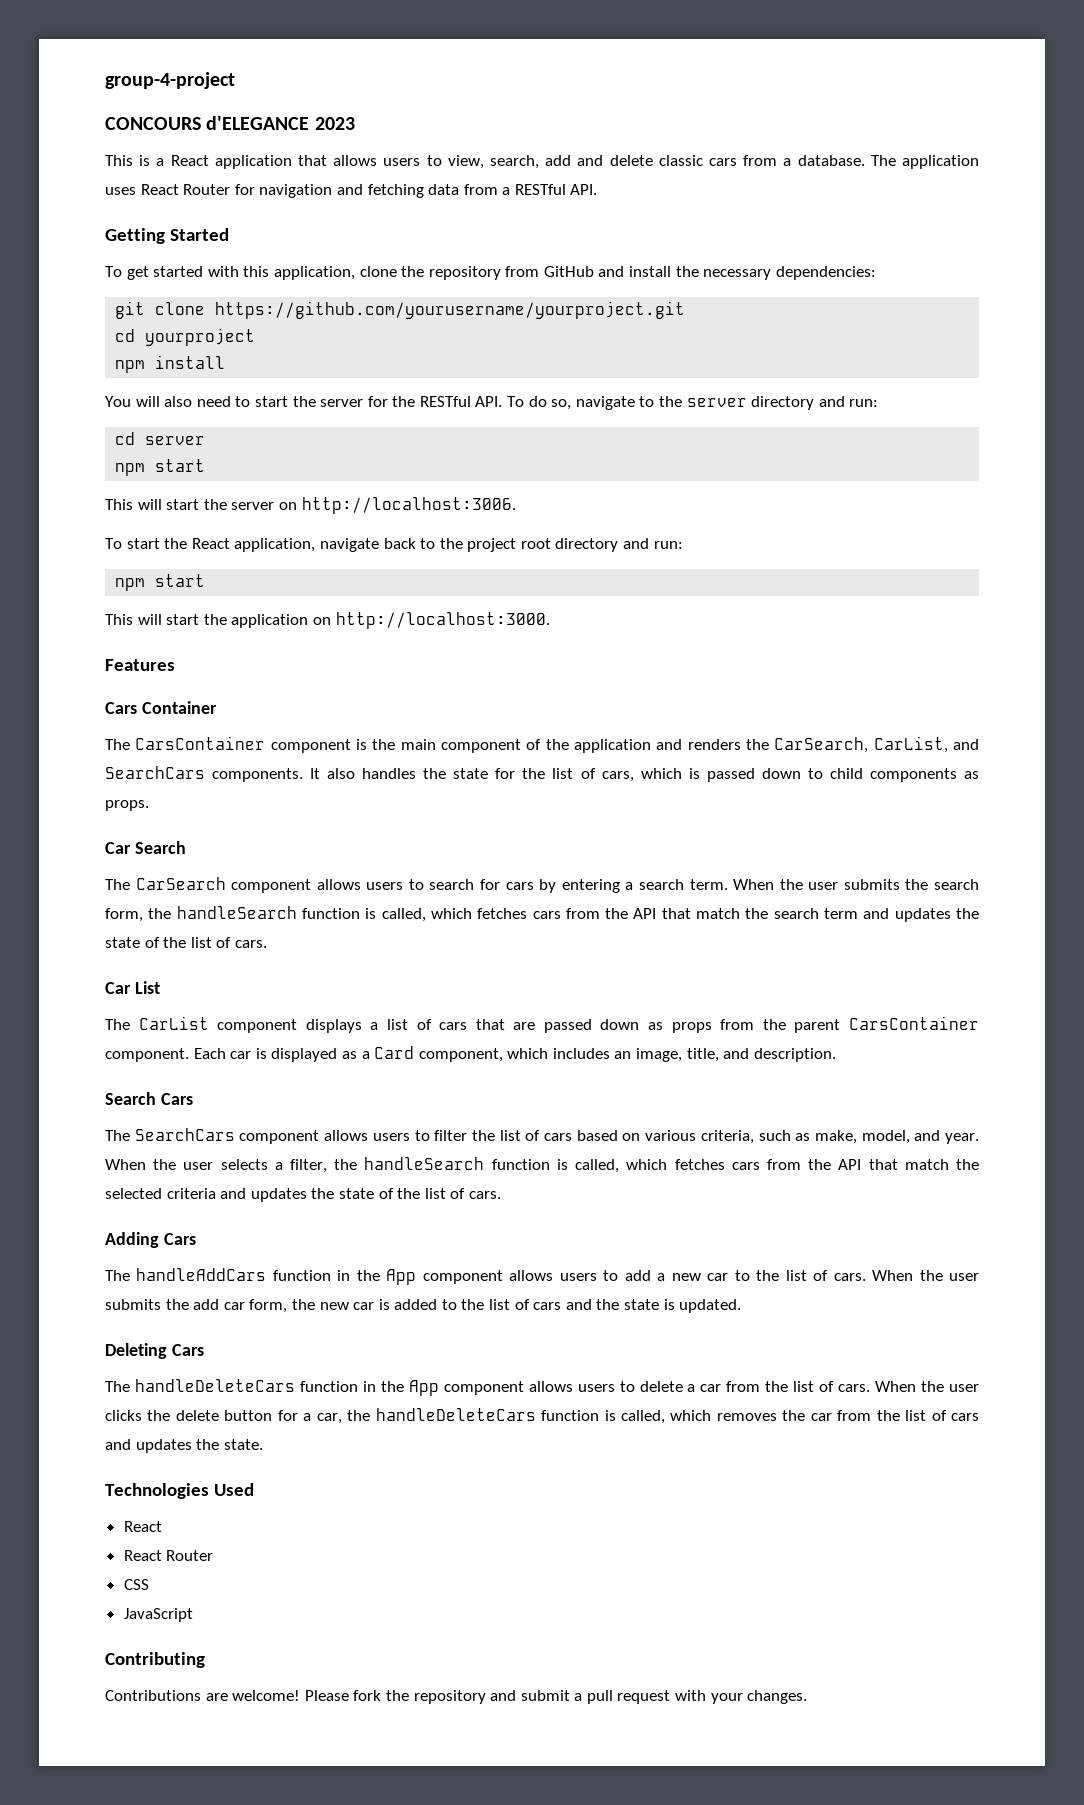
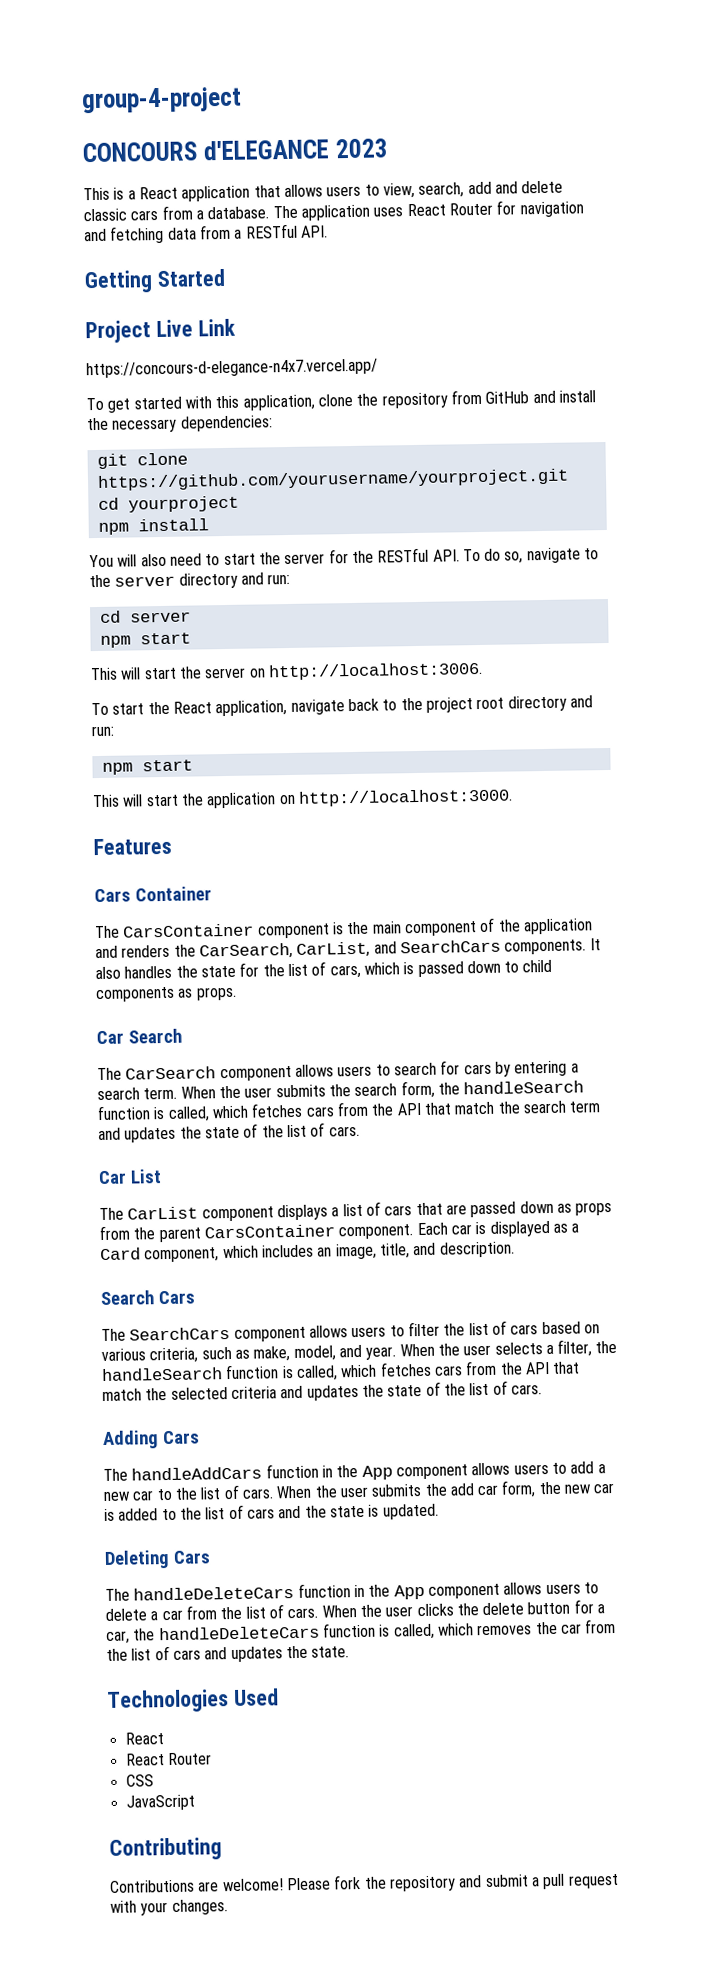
+ Project Live Link
+ https://concours-d-elegance-n4x7.vercel.app/

